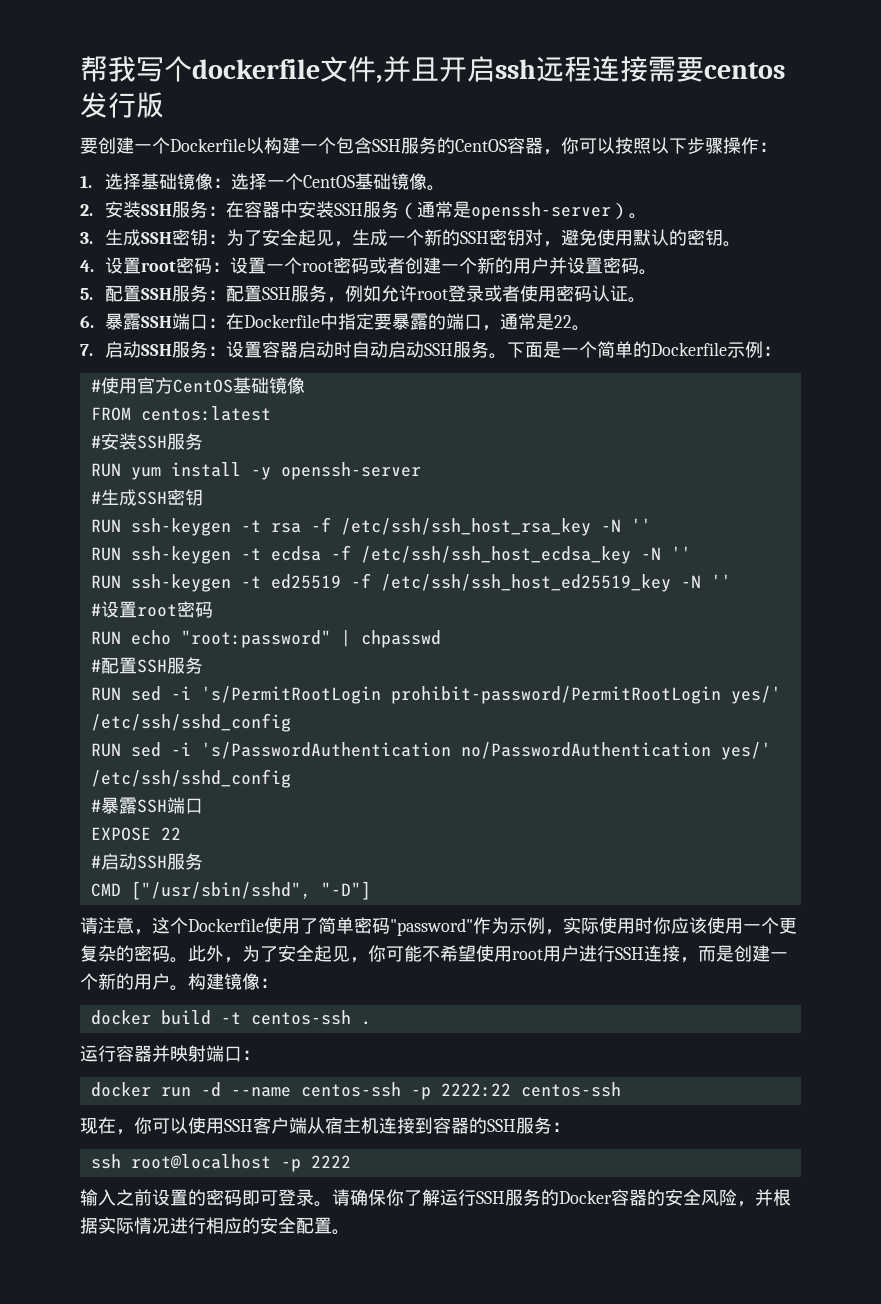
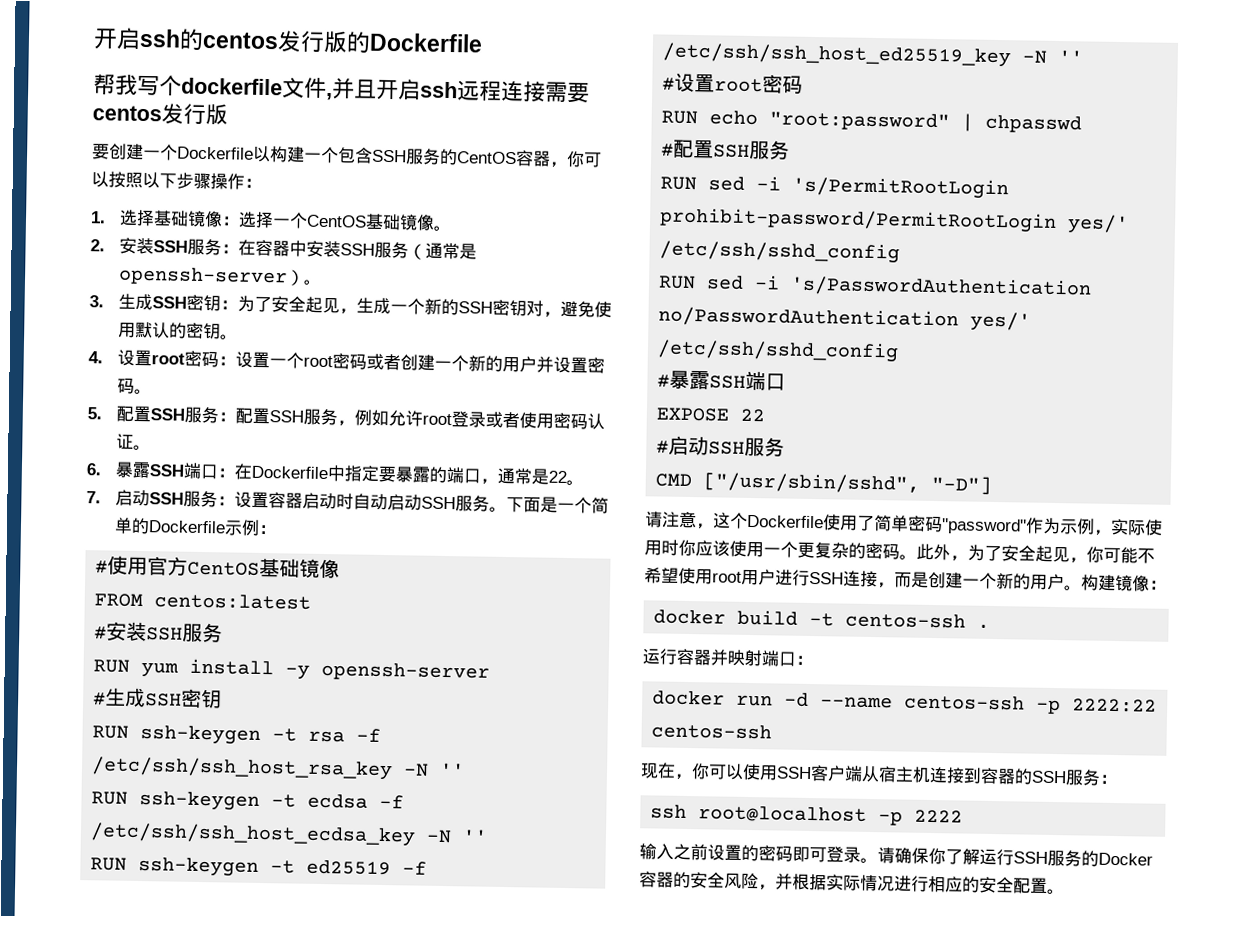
+ 开启ssh的centos发行版的Dockerfile

